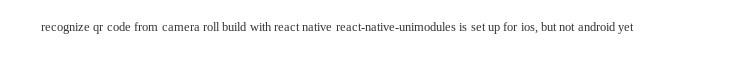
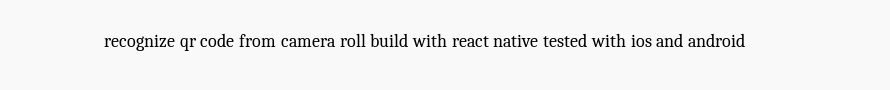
- recognize qr code from camera roll build with react native react-native-unimodules is set up for ios, but not android yet
+ recognize qr code from camera roll build with react native tested with ios and android

